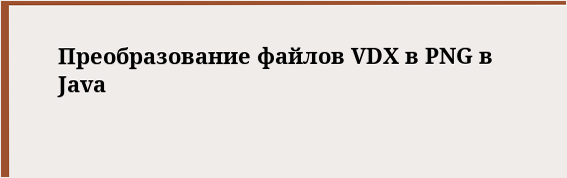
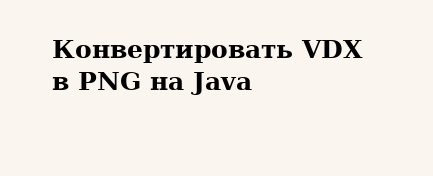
- Преобразование файлов VDX в PNG в Java
+ Конвертировать VDX в PNG на Java

